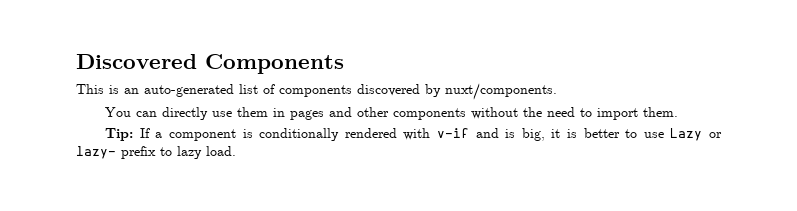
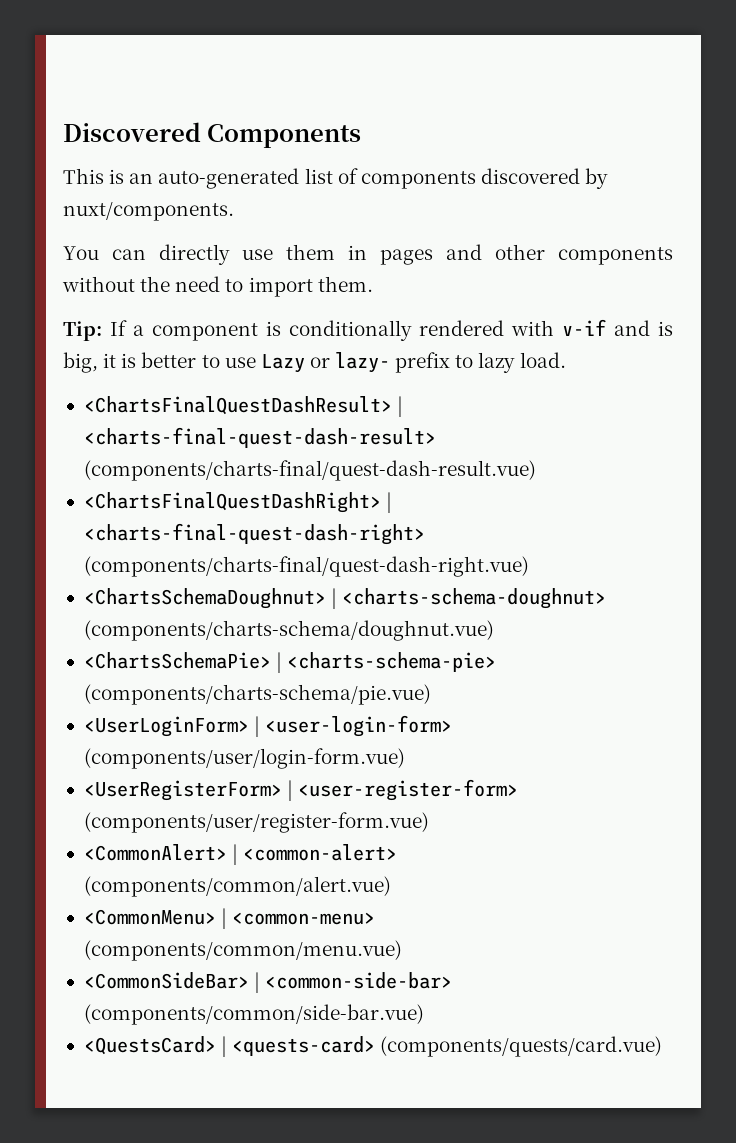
+ <ChartsFinalQuestDashResult> | <charts-final-quest-dash-result> (components/charts-final/quest-dash-result.vue)
+ <ChartsFinalQuestDashRight> | <charts-final-quest-dash-right> (components/charts-final/quest-dash-right.vue)
+ <ChartsSchemaDoughnut> | <charts-schema-doughnut> (components/charts-schema/doughnut.vue)
+ <ChartsSchemaPie> | <charts-schema-pie> (components/charts-schema/pie.vue)
+ <UserLoginForm> | <user-login-form> (components/user/login-form.vue)
+ <UserRegisterForm> | <user-register-form> (components/user/register-form.vue)
+ <CommonAlert> | <common-alert> (components/common/alert.vue)
+ <CommonMenu> | <common-menu> (components/common/menu.vue)
+ <CommonSideBar> | <common-side-bar> (components/common/side-bar.vue)
+ <QuestsCard> | <quests-card> (components/quests/card.vue)

